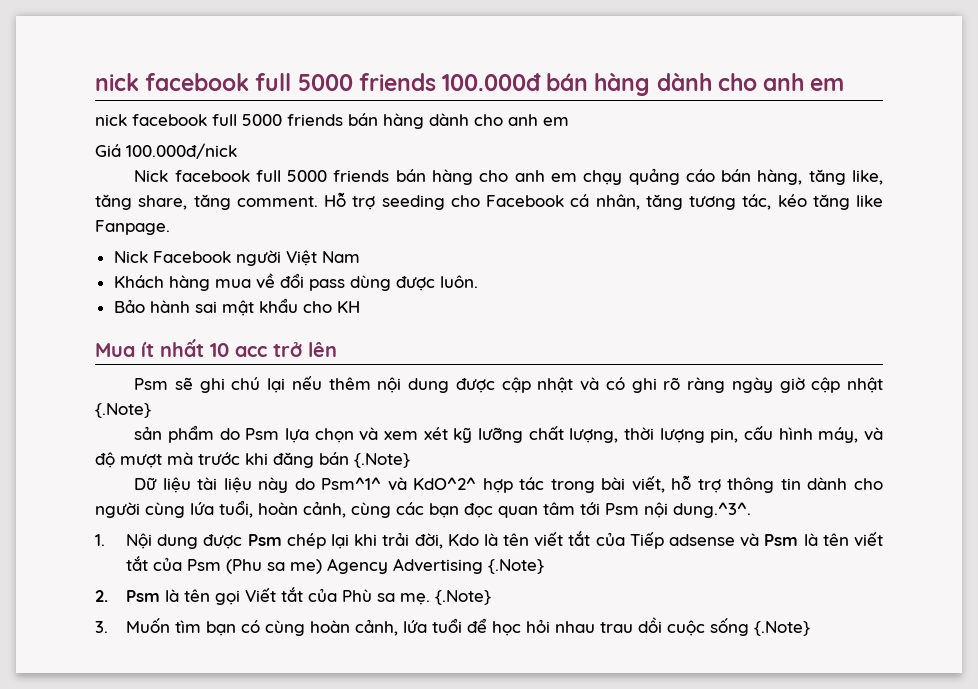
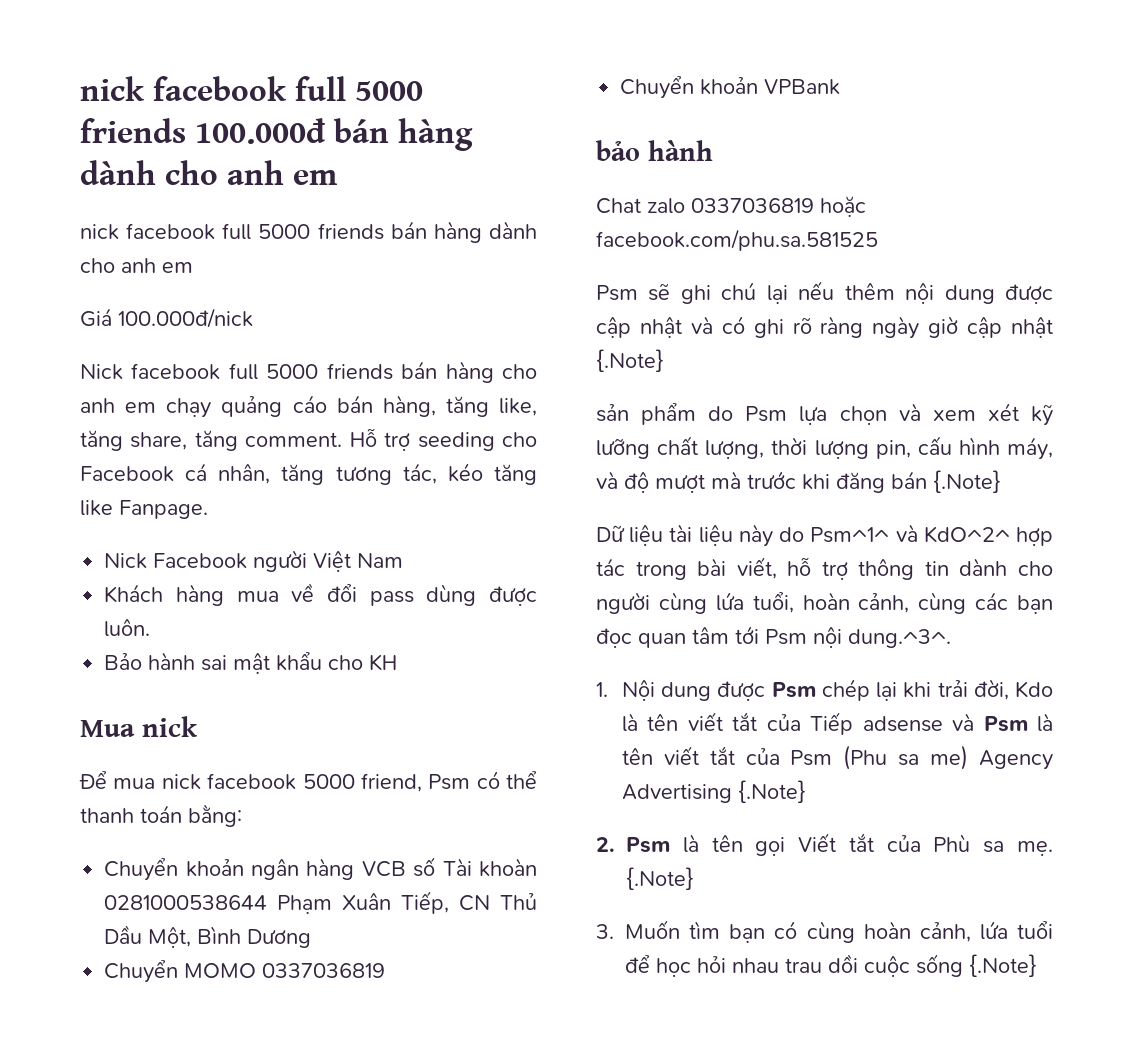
- Mua ít nhất 10 acc trở lên
+ Mua nick
+ Để mua nick facebook 5000 friend, Psm có thể thanh toán bằng:
+ Chuyển khoản ngân hàng VCB số Tài khoàn 0281000538644 Phạm Xuân Tiếp, CN Thủ Dầu Một, Bình Dương
+ Chuyển MOMO 0337036819
+ Chuyển khoản VPBank
+ bảo hành
+ Chat zalo 0337036819 hoặc facebook.com/phu.sa.581525

